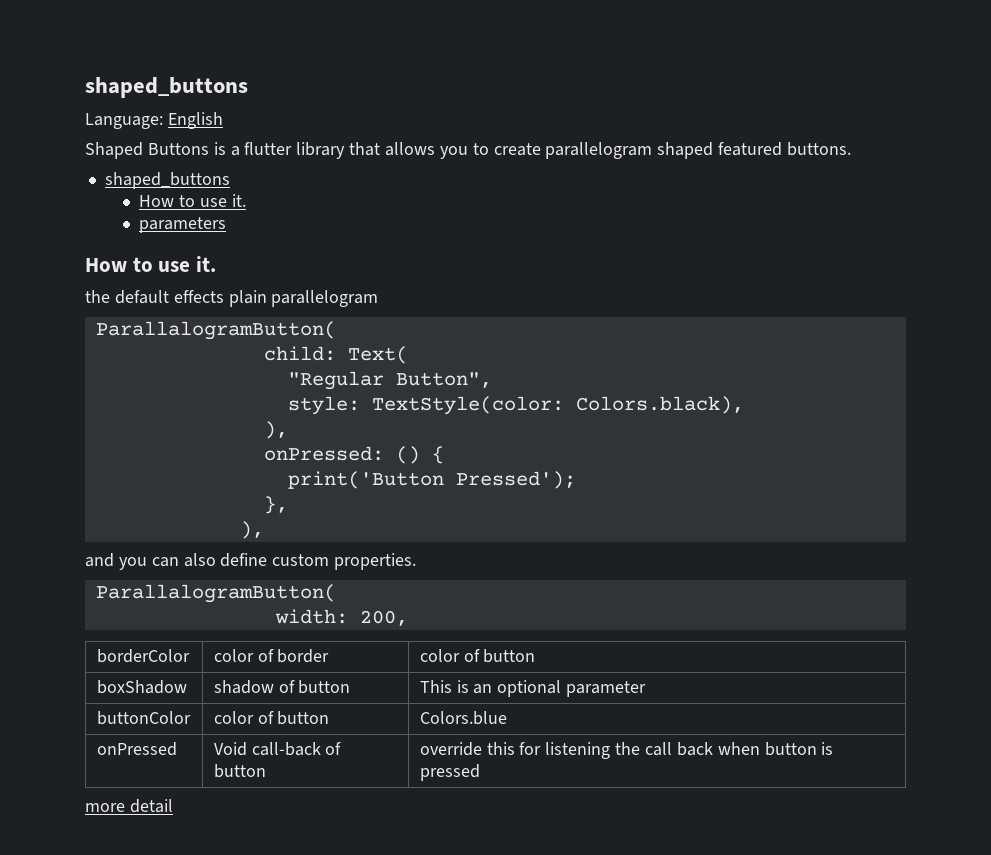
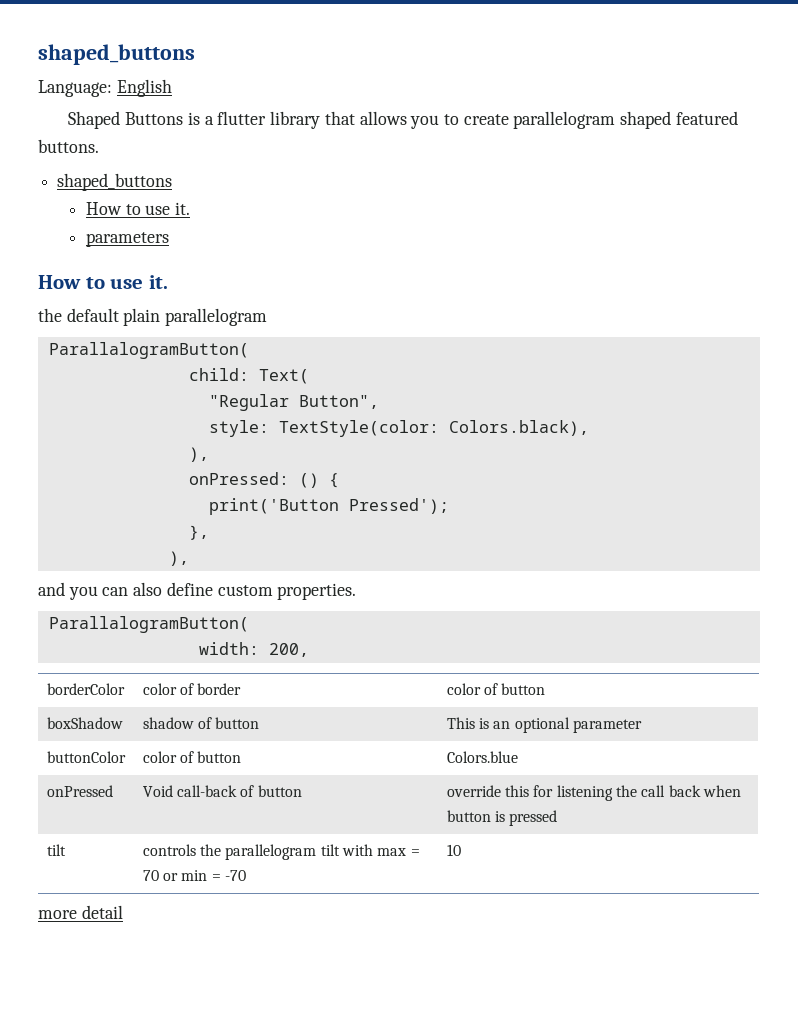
- the default effects plain parallelogram
+ the default plain parallelogram
+ tilt | controls the parallelogram tilt with max = 70 or min = -70 | 10

